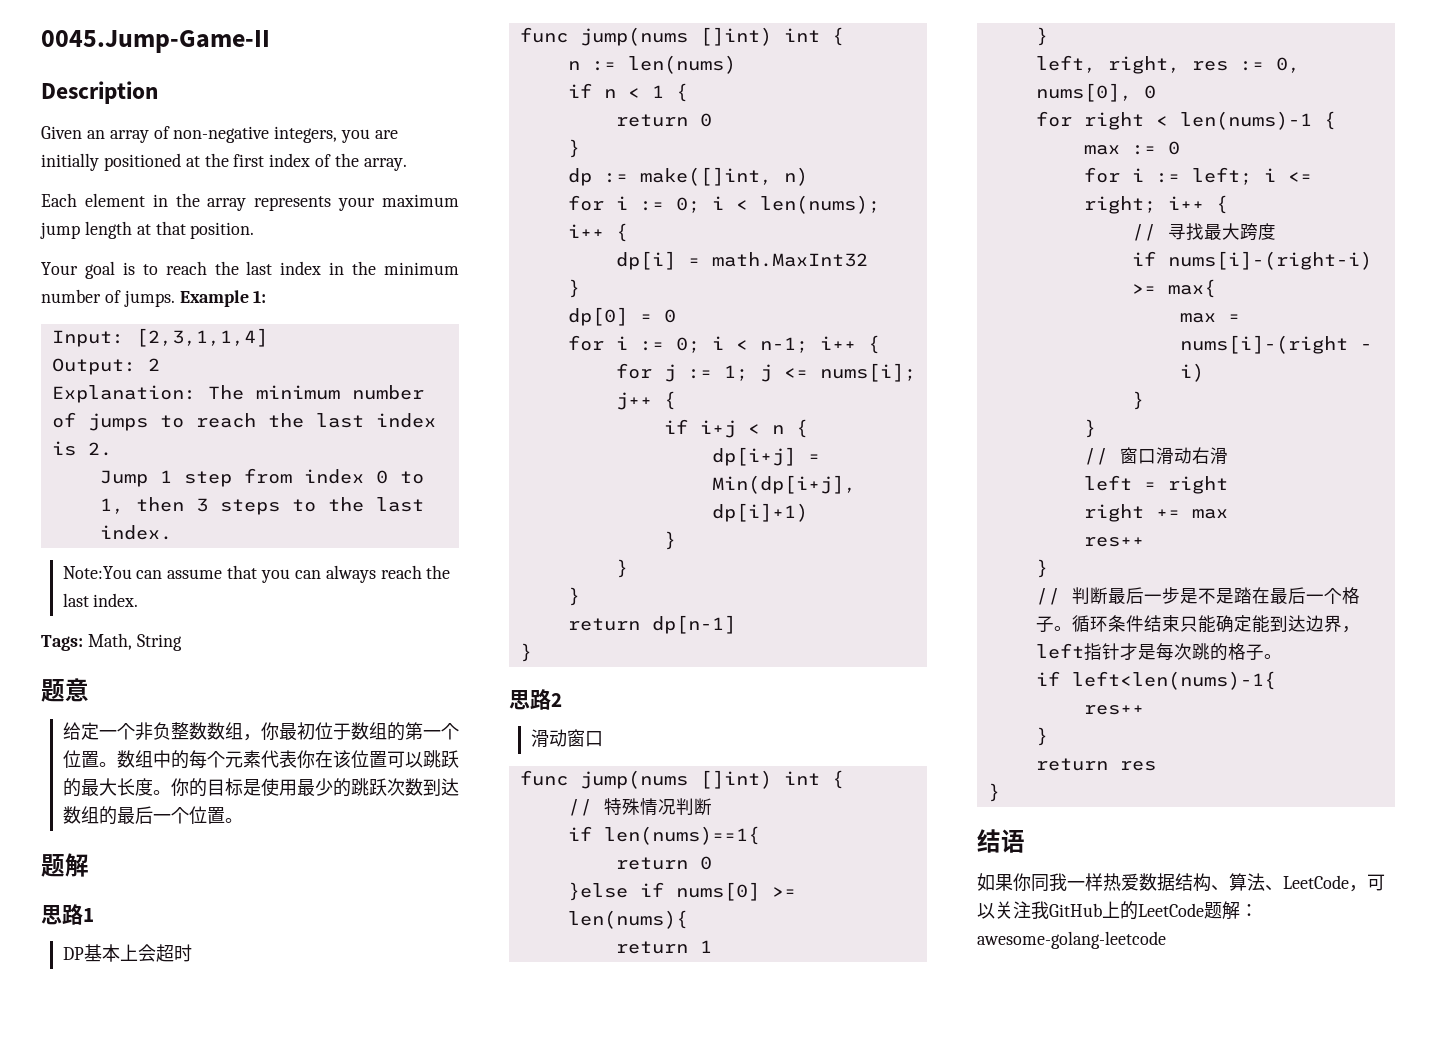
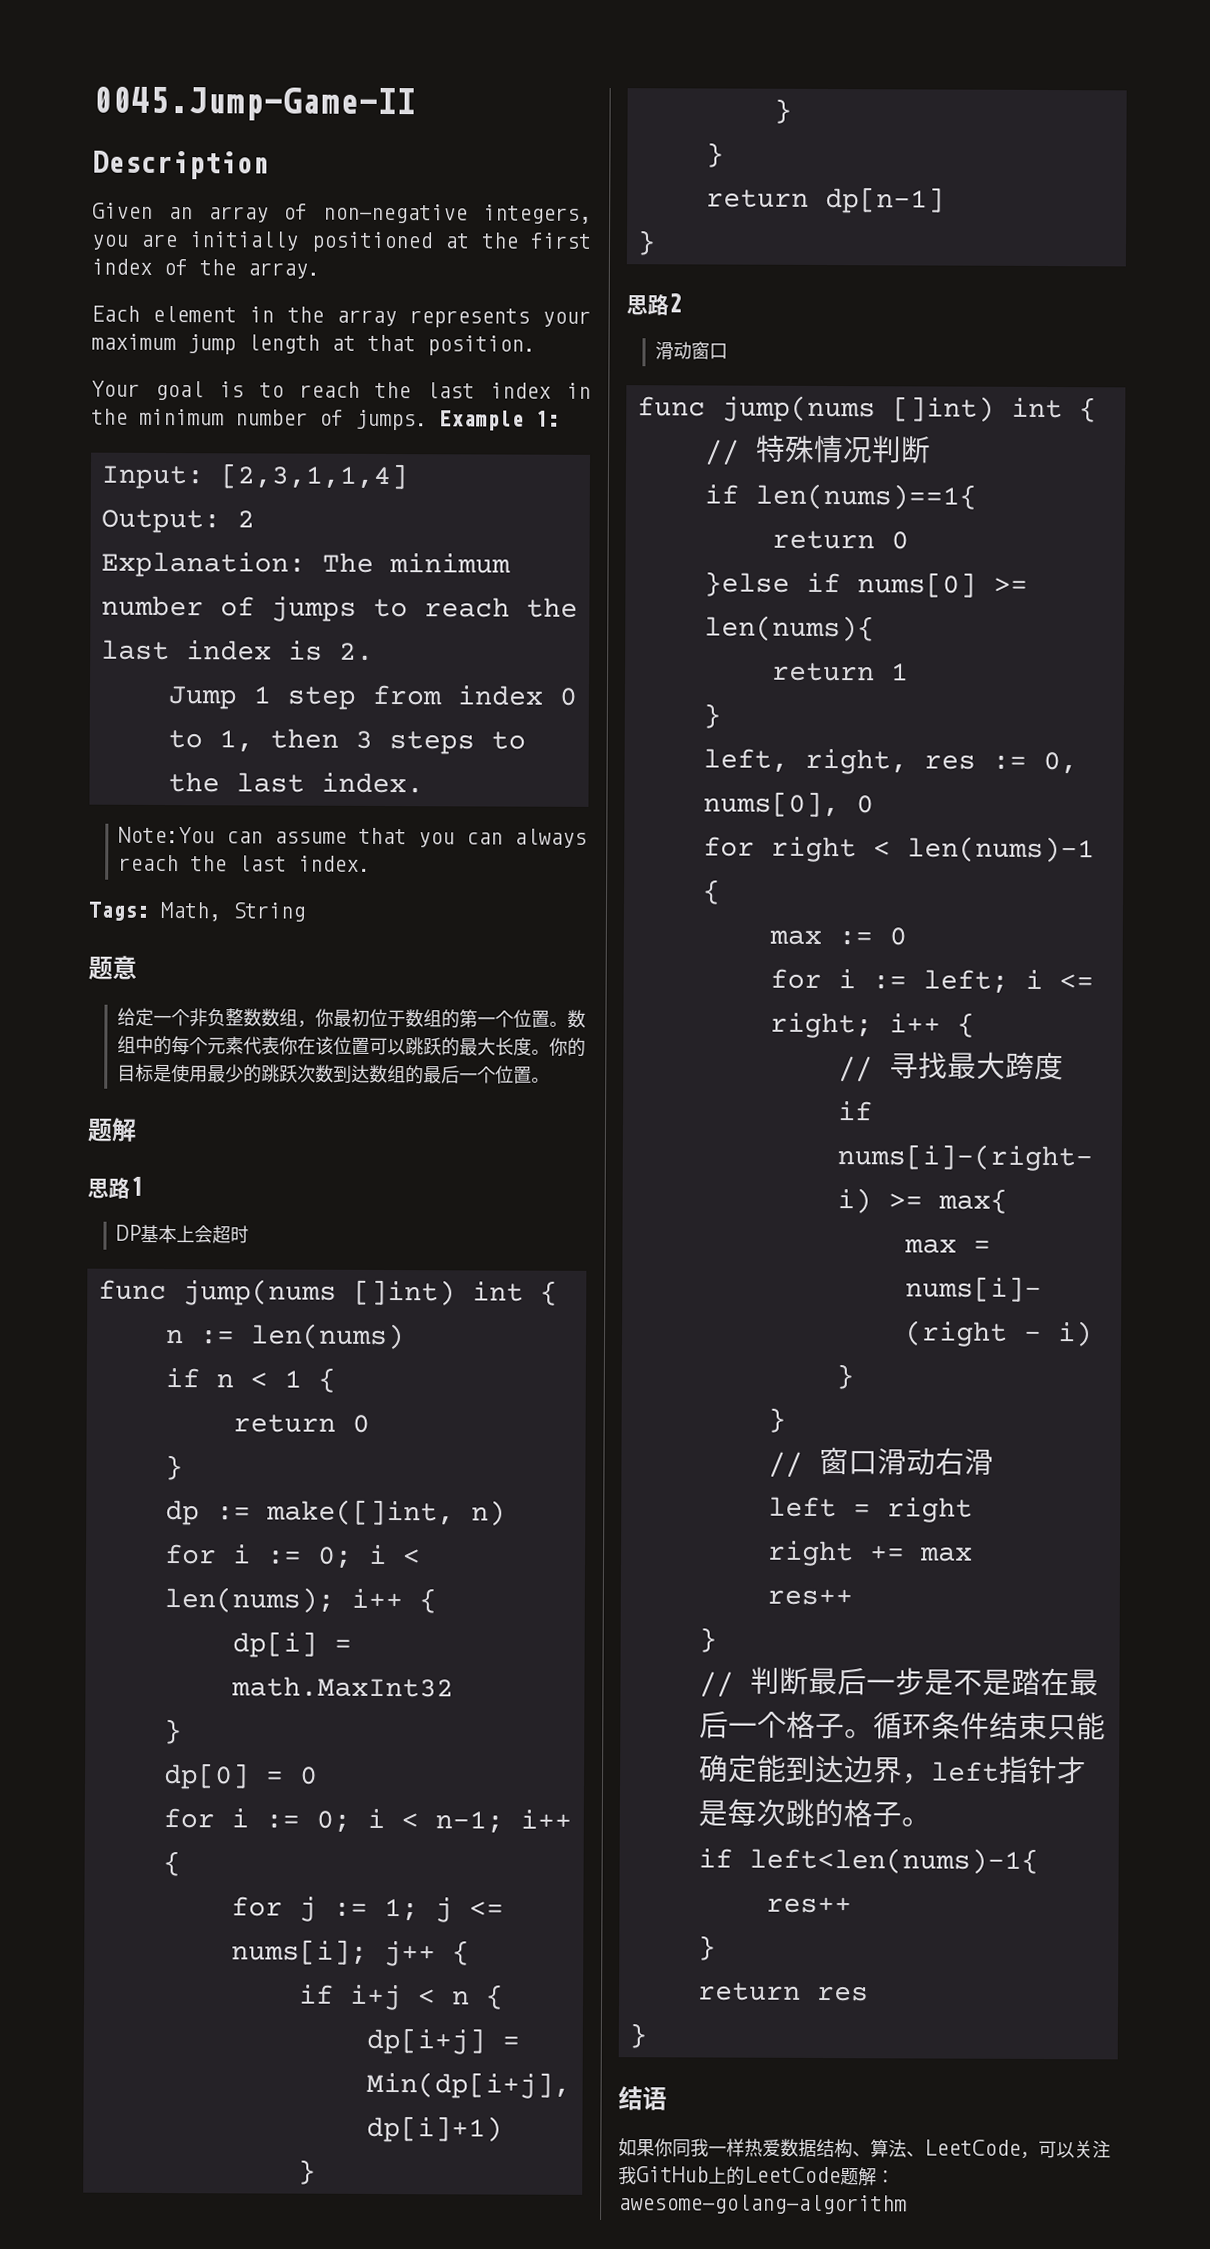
- 如果你同我一样热爱数据结构、算法、LeetCode，可以关注我GitHub上的LeetCode题解：awesome-golang-leetcode
+ 如果你同我一样热爱数据结构、算法、LeetCode，可以关注我GitHub上的LeetCode题解：awesome-golang-algorithm

